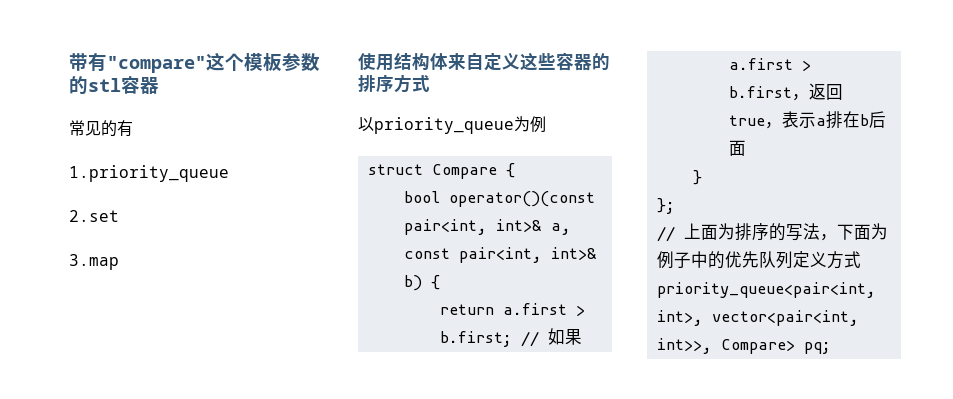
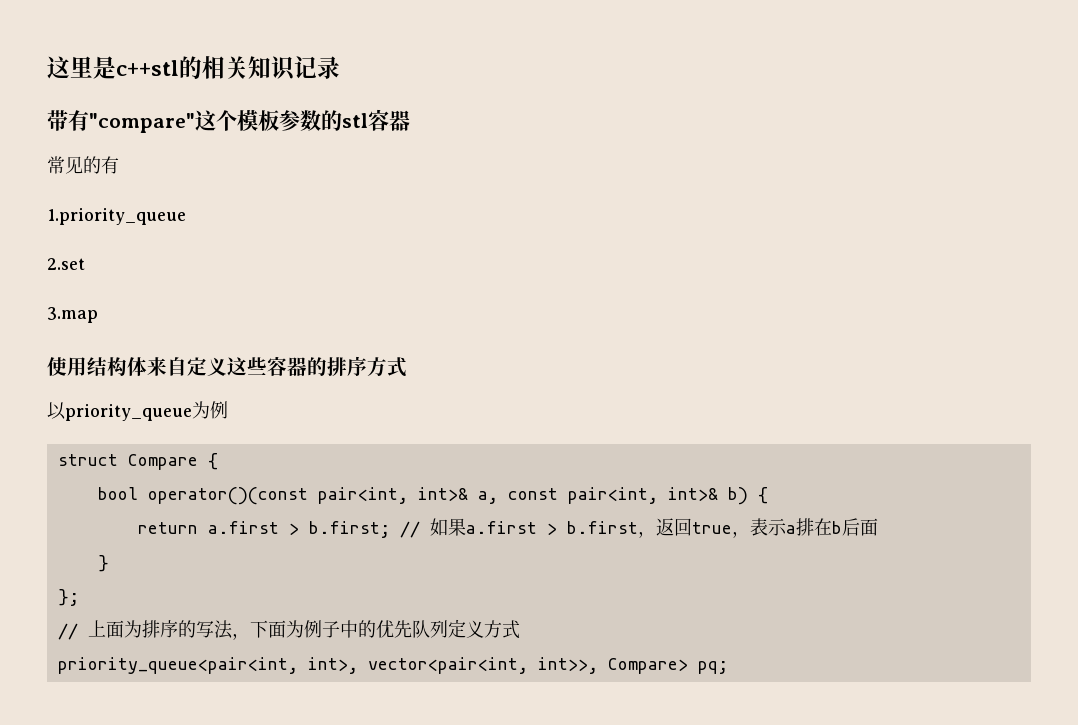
+ 这里是c++stl的相关知识记录

